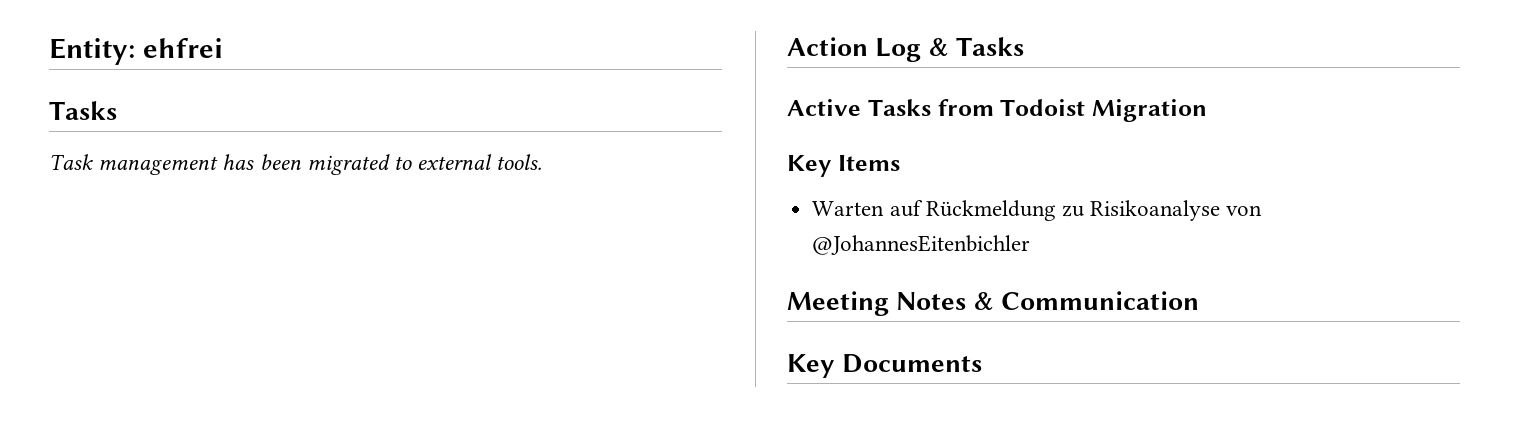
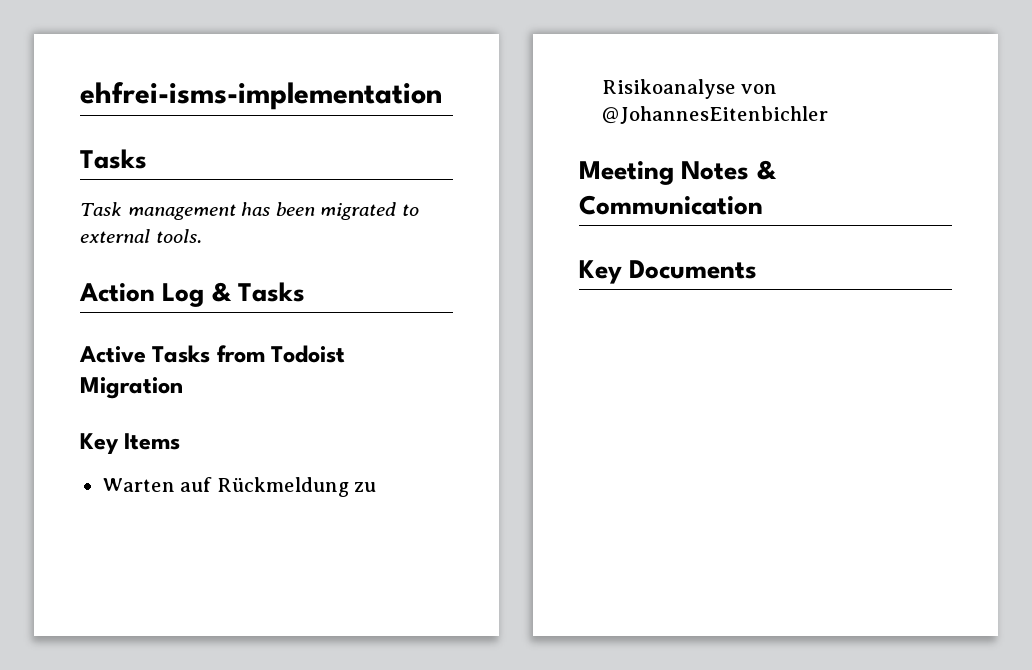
- Entity: ehfrei
+ ehfrei-isms-implementation

